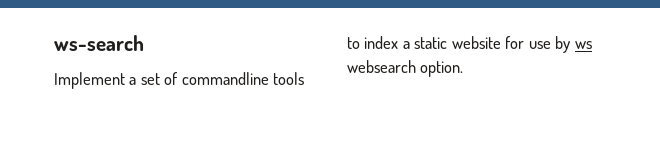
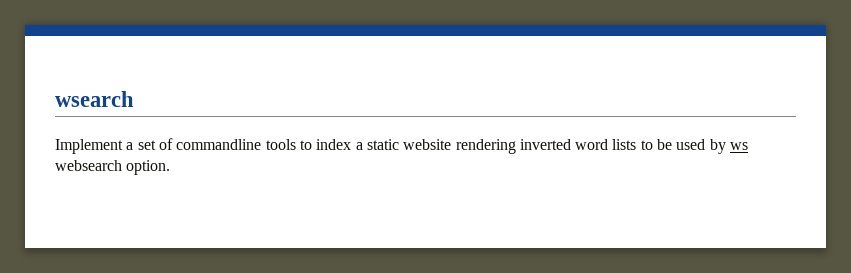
- ws-search
+ wsearch
- Implement a set of commandline tools to index a static website for use by ws websearch option.
+ Implement a set of commandline tools to index a static website rendering inverted word lists to be used by ws websearch option.

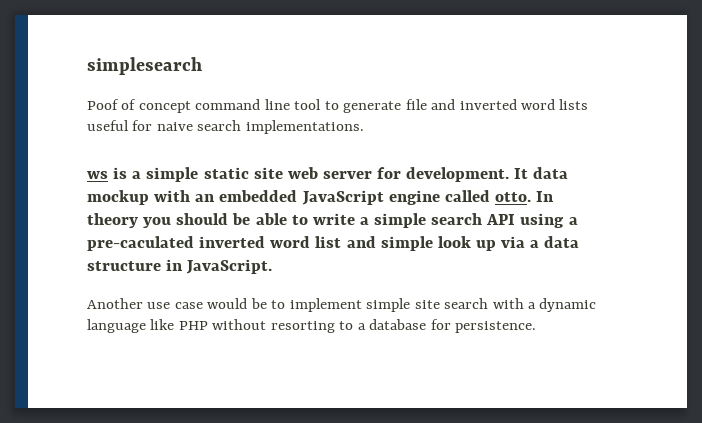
- wsearch
- Implement a set of commandline tools to index a static website rendering inverted word lists to be used by ws websearch option.
+ simplesearch
+ Poof of concept command line tool to generate file and inverted word lists useful for naive search implementations.
+ ws is a simple static site web server for development. It data mockup with an embedded JavaScript engine called otto. In theory you should be able to write a simple search API using a pre-caculated inverted word list and simple look up via a data structure in JavaScript.
+ Another use case would be to implement simple site search with a dynamic language like PHP without resorting to a database for persistence.

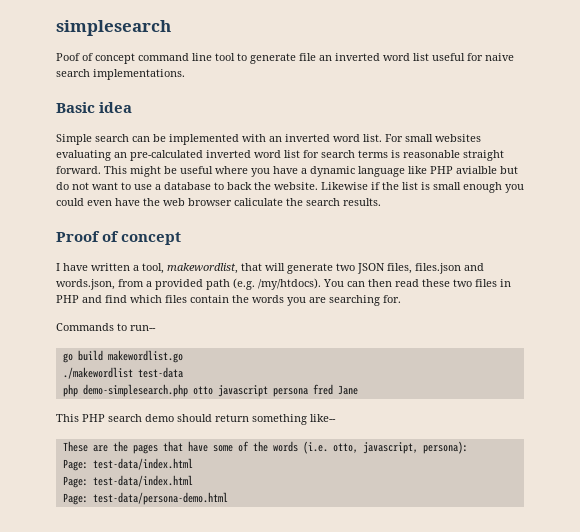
- Poof of concept command line tool to generate file and inverted word lists useful for naive search implementations.
+ Poof of concept command line tool to generate file an inverted word list useful for naive search implementations.
- ws is a simple static site web server for development. It data mockup with an embedded JavaScript engine called otto. In theory you should be able to write a simple search API using a pre-caculated inverted word list and simple look up via a data structure in JavaScript.
- Another use case would be to implement simple site search with a dynamic language like PHP without resorting to a database for persistence.
+ Basic idea
+ Simple search can be implemented with an inverted word list. For small websites evaluating an pre-calculated inverted word list for search terms is reasonable straight forward. This might be useful where you have a dynamic language like PHP avialble but do not want to use a database to back the website. Likewise if the list is small enough you could even have the web browser caliculate the search results.
+ Proof of concept
+ I have written a tool, makewordlist, that will generate two JSON files, files.json and words.json, from a provided path (e.g. /my/htdocs). You can then read these two files in PHP and find which files contain the words you are searching for.
+ Commands to run--
+ go build makewordlist.go
+ ./makewordlist test-data
+ php demo-simplesearch.php otto javascript persona fred Jane
+ This PHP search demo should return something like--
+ These are the pages that have some of the words (i.e. otto, javascript, persona):
+ Page: test-data/index.html
+ Page: test-data/index.html
+ Page: test-data/persona-demo.html

